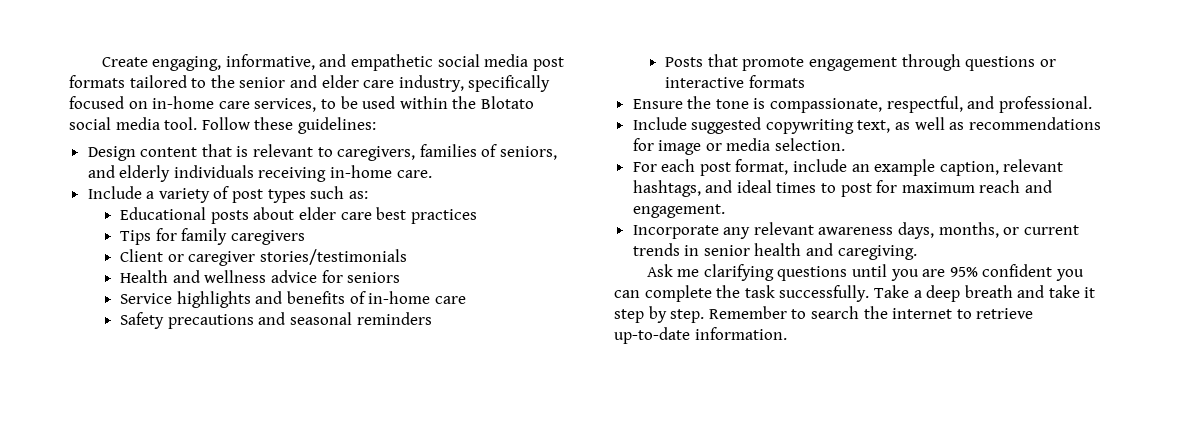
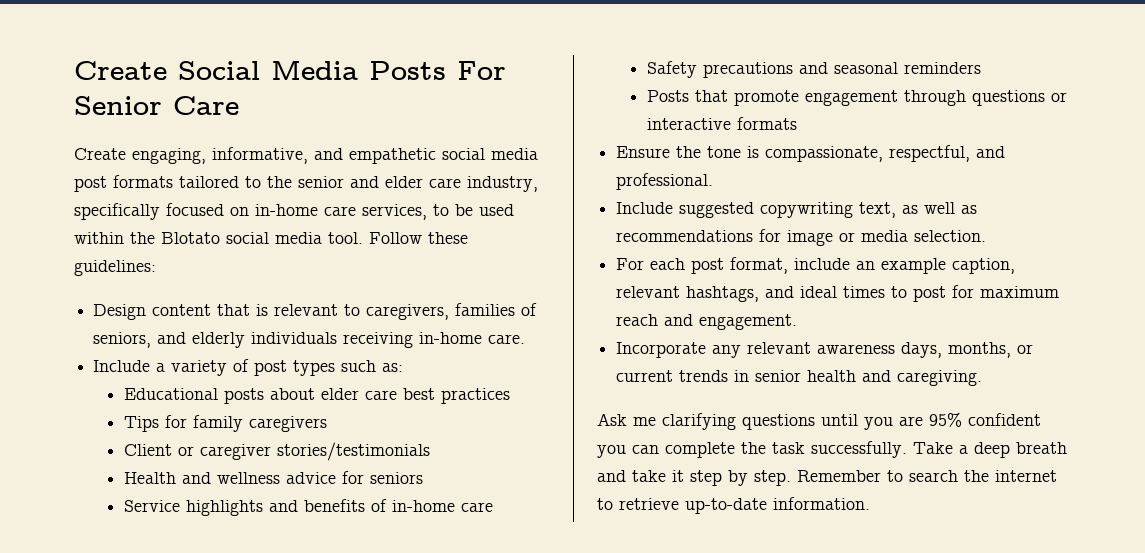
+ Create Social Media Posts For Senior Care

